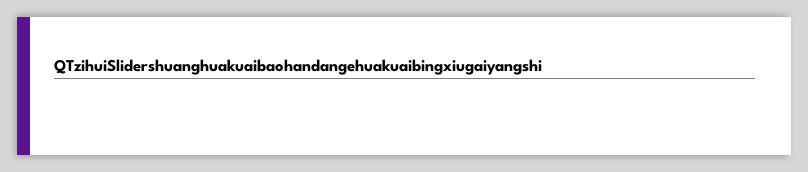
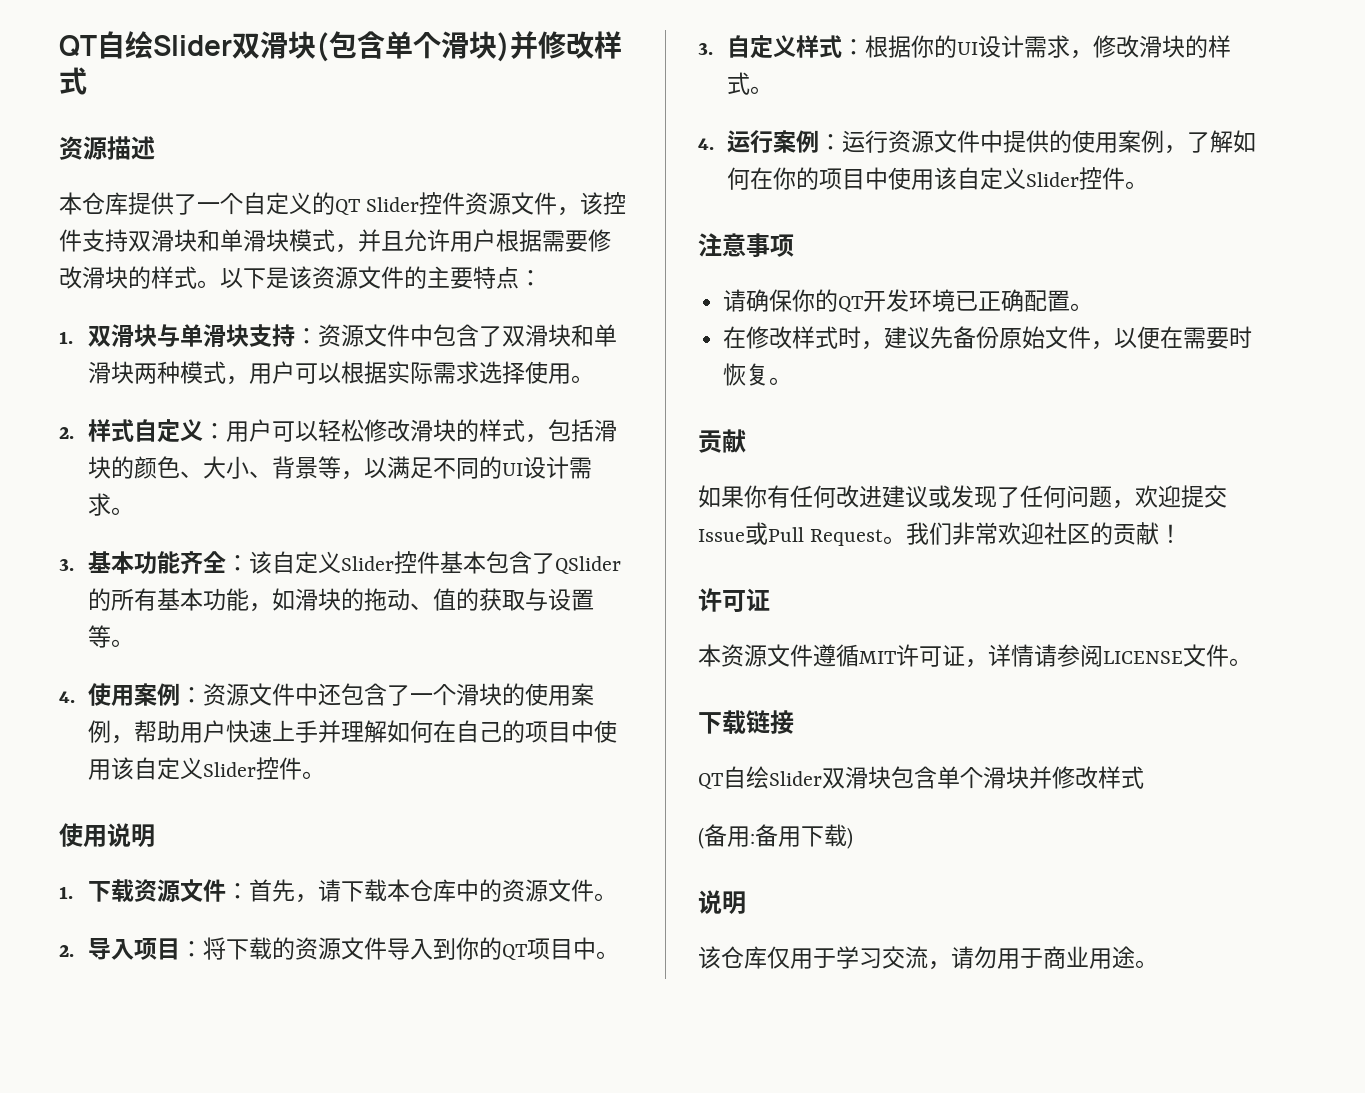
- QTzihuiSlidershuanghuakuaibaohandangehuakuaibingxiugaiyangshi
+ QT自绘Slider双滑块(包含单个滑块)并修改样式
+ 资源描述
+ 本仓库提供了一个自定义的QT Slider控件资源文件，该控件支持双滑块和单滑块模式，并且允许用户根据需要修改滑块的样式。以下是该资源文件的主要特点：
+ 1.双滑块与单滑块支持：资源文件中包含了双滑块和单滑块两种模式，用户可以根据实际需求选择使用。
+ 2.样式自定义：用户可以轻松修改滑块的样式，包括滑块的颜色、大小、背景等，以满足不同的UI设计需求。
+ 3.基本功能齐全：该自定义Slider控件基本包含了QSlider的所有基本功能，如滑块的拖动、值的获取与设置等。
+ 4.使用案例：资源文件中还包含了一个滑块的使用案例，帮助用户快速上手并理解如何在自己的项目中使用该自定义Slider控件。
+ 使用说明
+ 1.下载资源文件：首先，请下载本仓库中的资源文件。
+ 2.导入项目：将下载的资源文件导入到你的QT项目中。
+ 3.自定义样式：根据你的UI设计需求，修改滑块的样式。
+ 4.运行案例：运行资源文件中提供的使用案例，了解如何在你的项目中使用该自定义Slider控件。
+ 注意事项
+ 请确保你的QT开发环境已正确配置。
+ 在修改样式时，建议先备份原始文件，以便在需要时恢复。
+ 贡献
+ 如果你有任何改进建议或发现了任何问题，欢迎提交Issue或Pull Request。我们非常欢迎社区的贡献！
+ 许可证
+ 本资源文件遵循MIT许可证，详情请参阅LICENSE文件。
+ 下载链接
+ QT自绘Slider双滑块包含单个滑块并修改样式
+ (备用:备用下载)
+ 说明
+ 该仓库仅用于学习交流，请勿用于商业用途。

